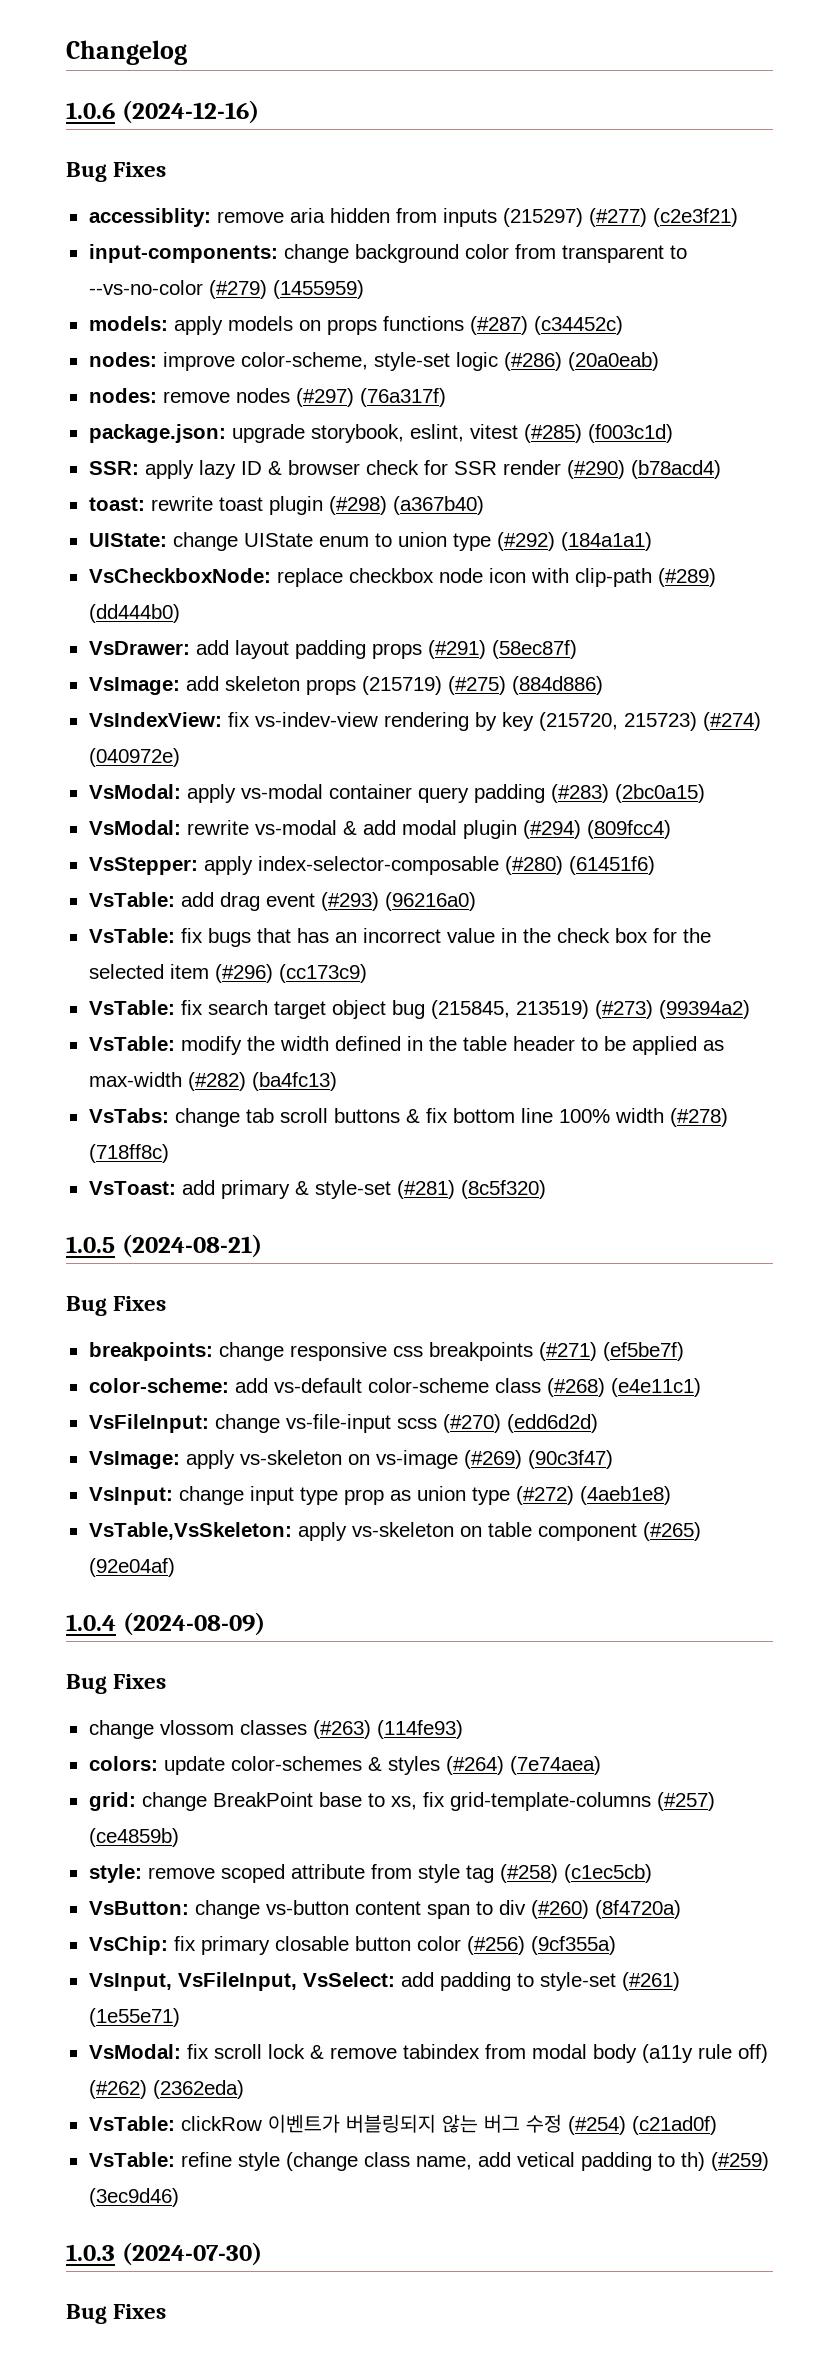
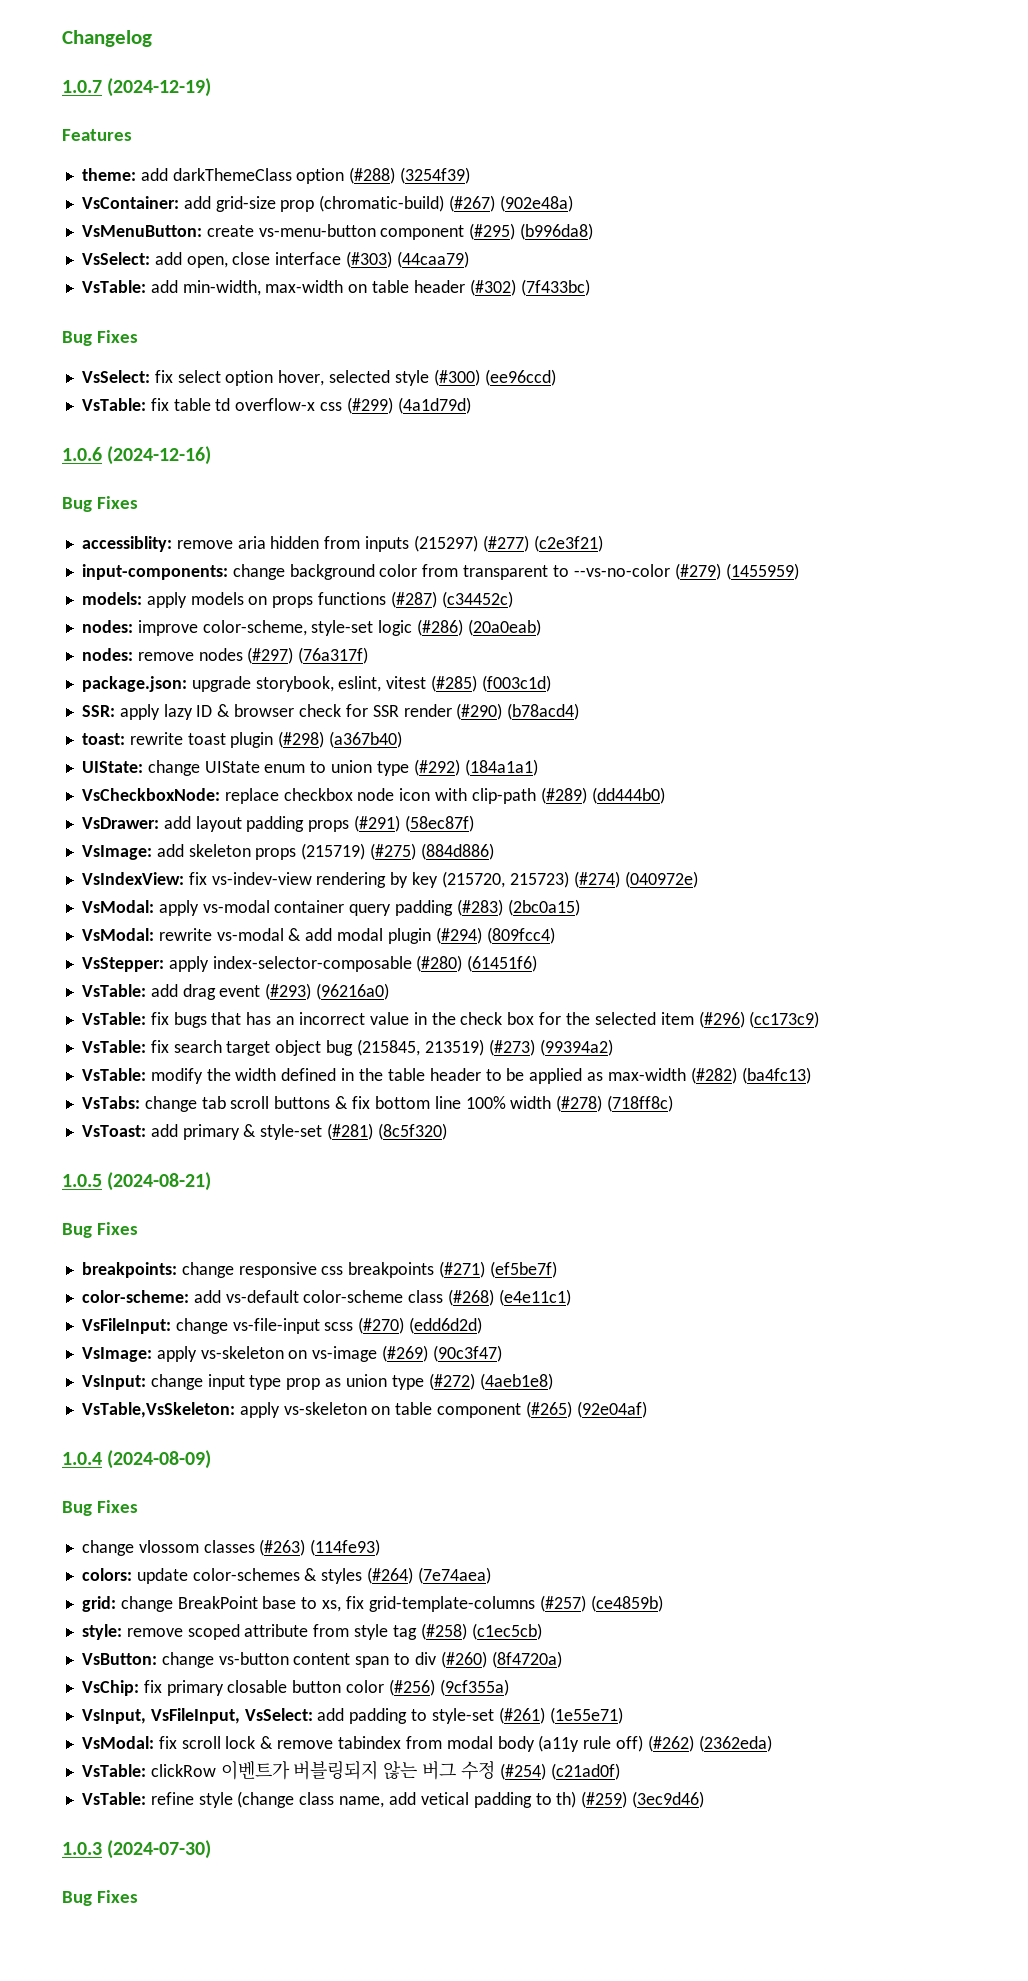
+ 1.0.7 (2024-12-19)
+ Features
+ theme: add darkThemeClass option (#288) (3254f39)
+ VsContainer: add grid-size prop (chromatic-build) (#267) (902e48a)
+ VsMenuButton: create vs-menu-button component (#295) (b996da8)
+ VsSelect: add open, close interface (#303) (44caa79)
+ VsTable: add min-width, max-width on table header (#302) (7f433bc)
+ Bug Fixes
+ VsSelect: fix select option hover, selected style (#300) (ee96ccd)
+ VsTable: fix table td overflow-x css (#299) (4a1d79d)

